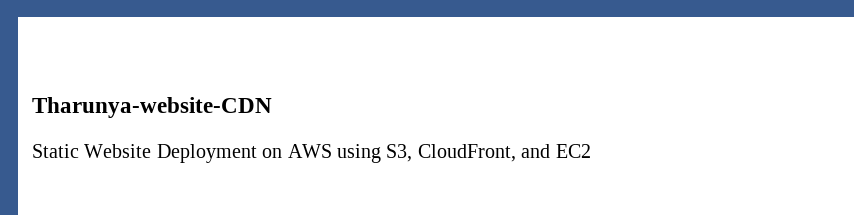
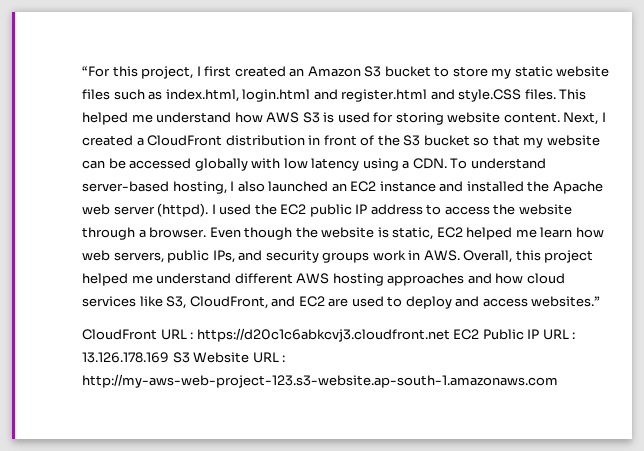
- Tharunya-website-CDN
- Static Website Deployment on AWS using S3, CloudFront, and EC2
+ “For this project, I first created an Amazon S3 bucket to store my static website files such as index.html, login.html and register.html and style.CSS files. This helped me understand how AWS S3 is used for storing website content. Next, I created a CloudFront distribution in front of the S3 bucket so that my website can be accessed globally with low latency using a CDN. To understand server-based hosting, I also launched an EC2 instance and installed the Apache web server (httpd). I used the EC2 public IP address to access the website through a browser. Even though the website is static, EC2 helped me learn how web servers, public IPs, and security groups work in AWS. Overall, this project helped me understand different AWS hosting approaches and how cloud services like S3, CloudFront, and EC2 are used to deploy and access websites.”
+ CloudFront URL : https://d20c1c6abkcvj3.cloudfront.net EC2 Public IP URL : 13.126.178.169 S3 Website URL : http://my-aws-web-project-123.s3-website.ap-south-1.amazonaws.com

